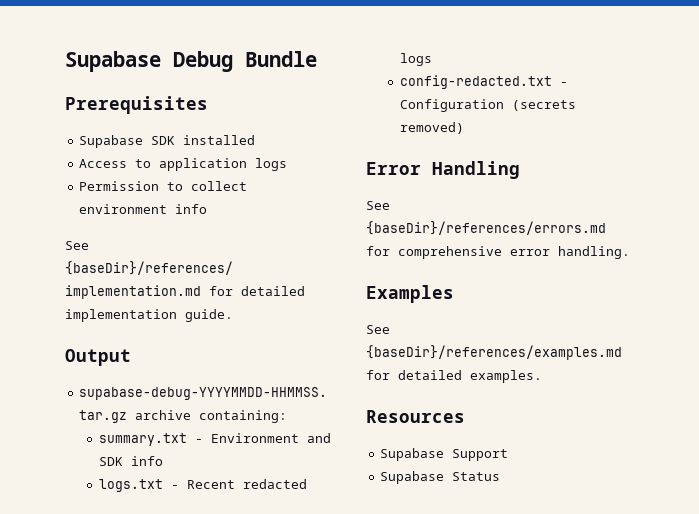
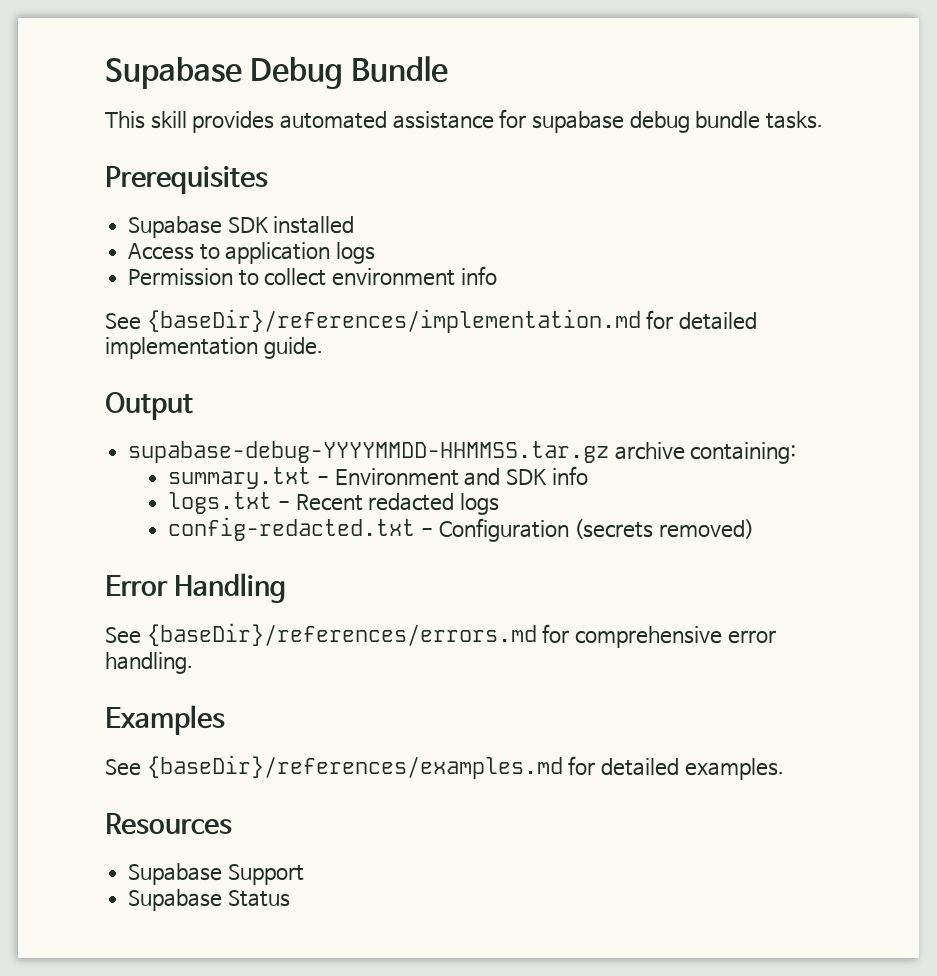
+ This skill provides automated assistance for supabase debug bundle tasks.

